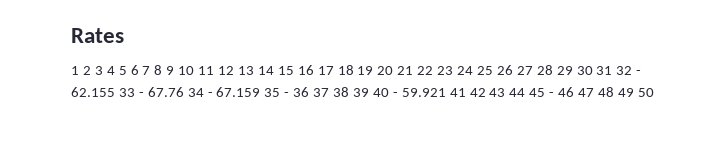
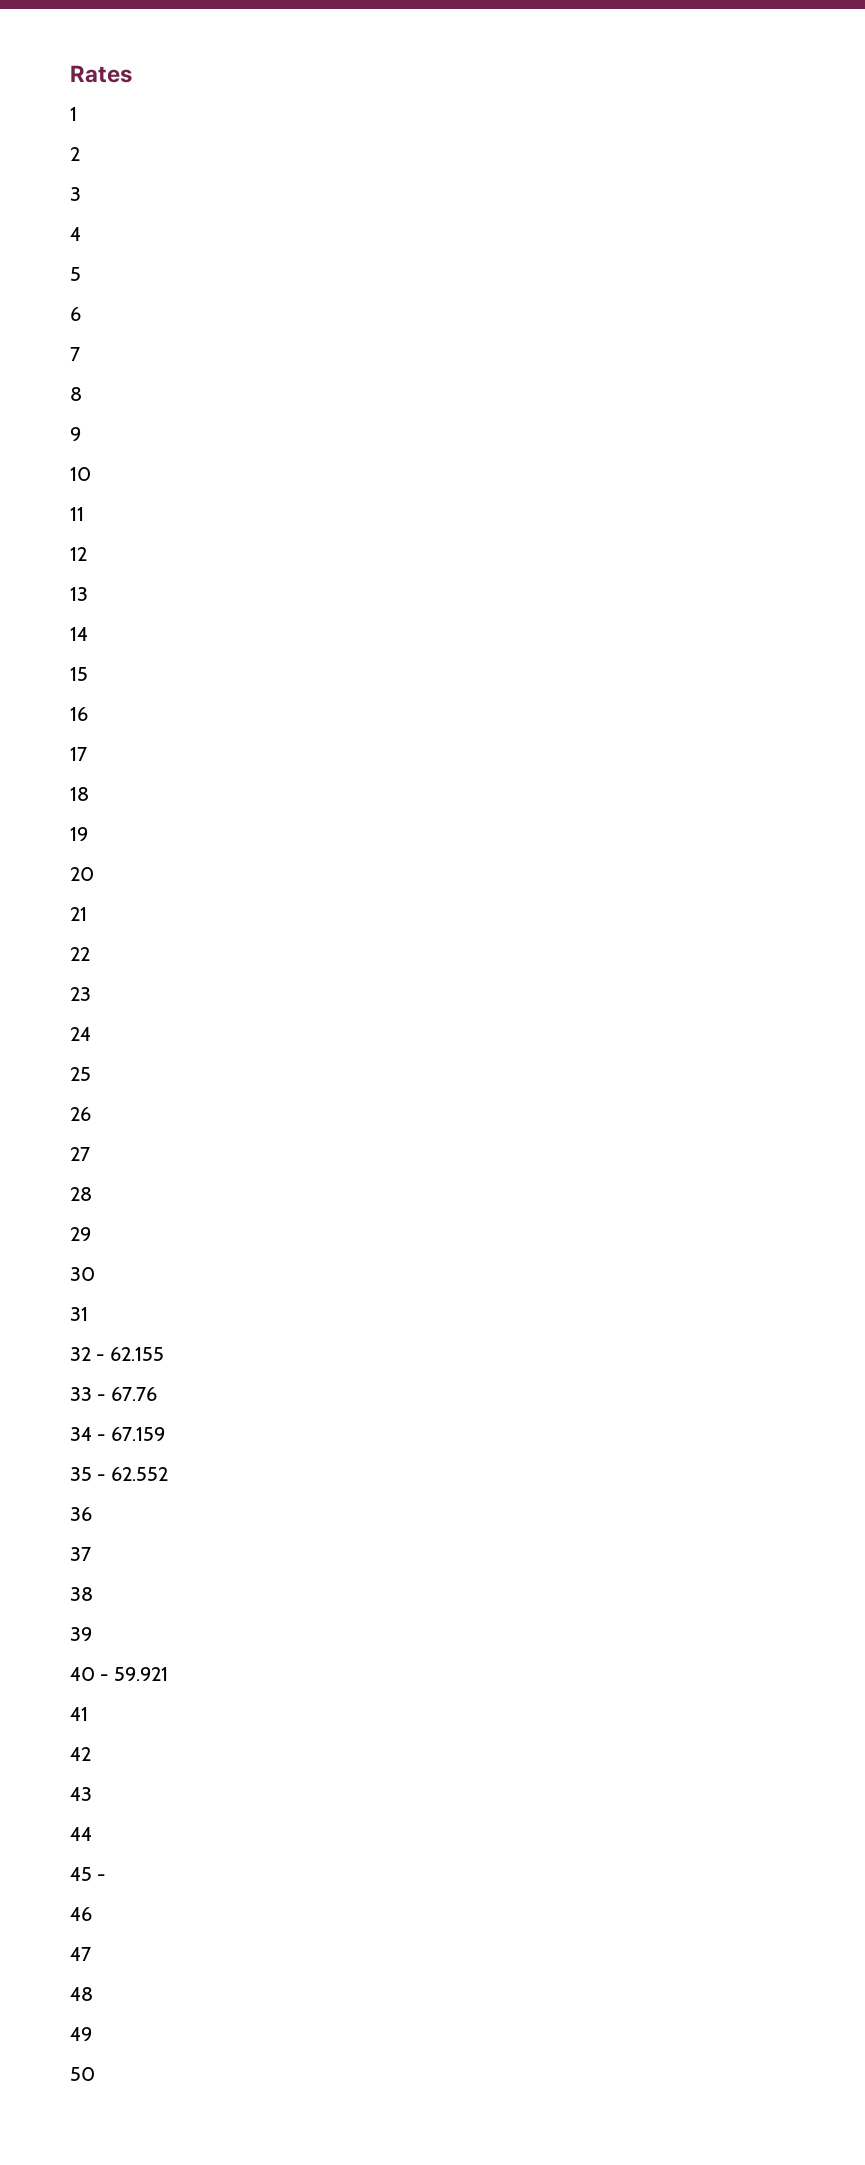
- 1 2 3 4 5 6 7 8 9 10 11 12 13 14 15 16 17 18 19 20 21 22 23 24 25 26 27 28 29 30 31 32 - 62.155 33 - 67.76 34 - 67.159 35 - 36 37 38 39 40 - 59.921 41 42 43 44 45 - 46 47 48 49 50
+ 1
+ 2
+ 3
+ 4
+ 5
+ 6
+ 7
+ 8
+ 9
+ 10
+ 11
+ 12
+ 13
+ 14
+ 15
+ 16
+ 17
+ 18
+ 19
+ 20
+ 21
+ 22
+ 23
+ 24
+ 25
+ 26
+ 27
+ 28
+ 29
+ 30
+ 31
+ 32 - 62.155
+ 33 - 67.76
+ 34 - 67.159
+ 35 - 62.552
+ 36
+ 37
+ 38
+ 39
+ 40 - 59.921
+ 41
+ 42
+ 43
+ 44
+ 45 -
+ 46
+ 47
+ 48
+ 49
+ 50

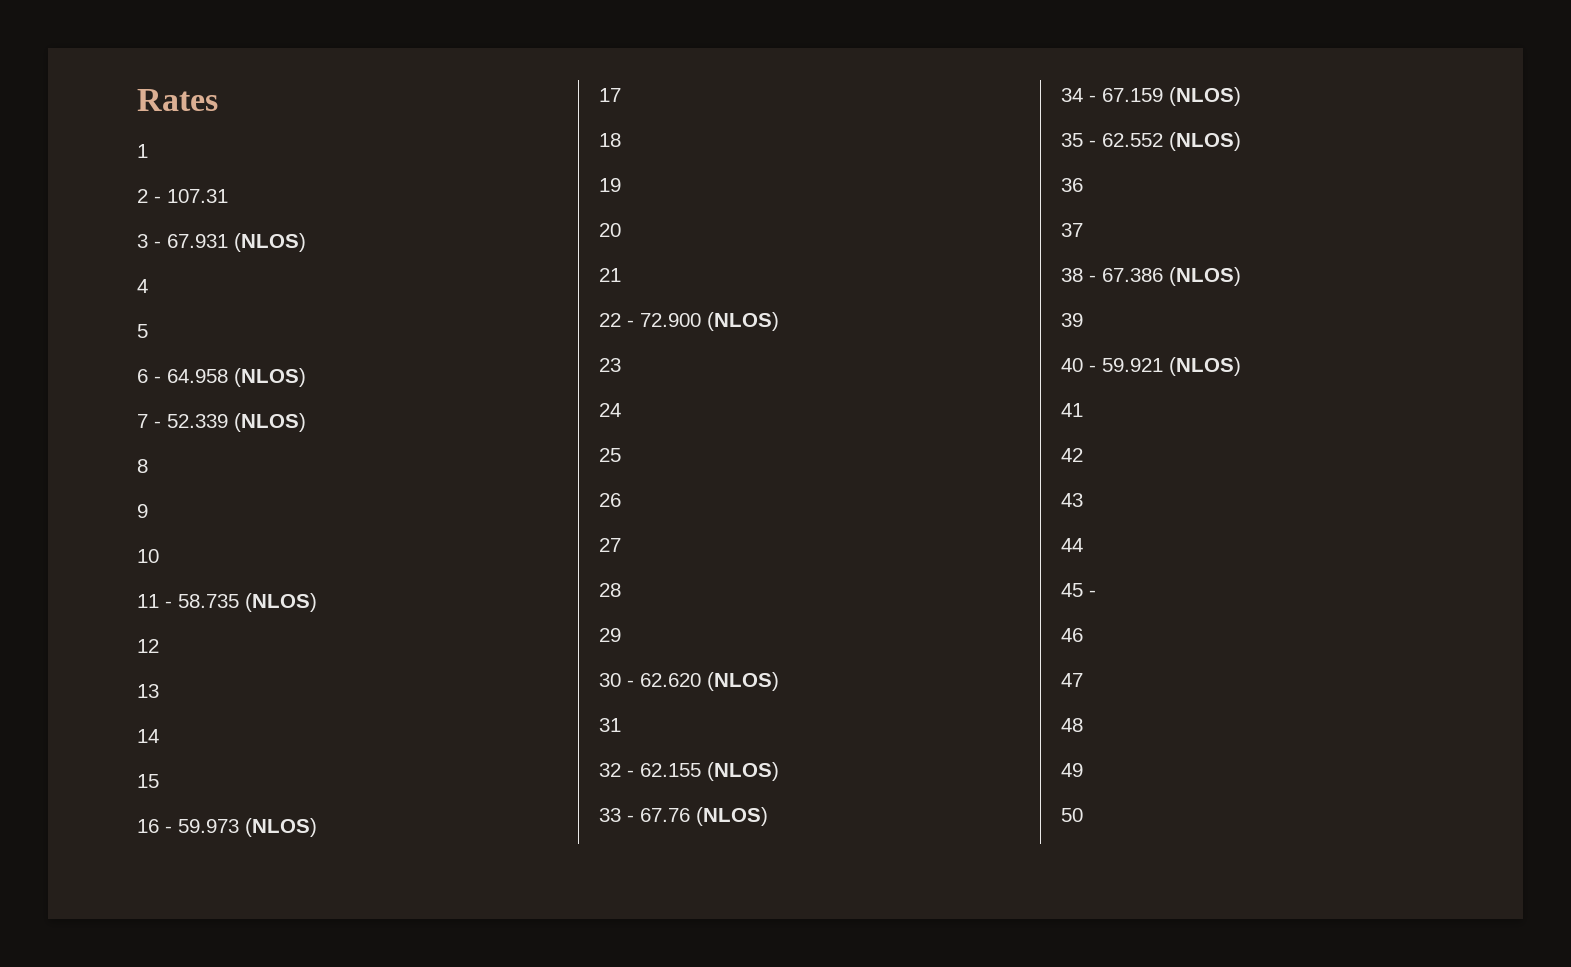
- 2
+ 2 - 107.31
- 3
+ 3 - 67.931 (NLOS)
- 6
- 7
+ 6 - 64.958 (NLOS)
+ 7 - 52.339 (NLOS)
- 11
+ 11 - 58.735 (NLOS)
- 16
+ 16 - 59.973 (NLOS)
- 22
+ 22 - 72.900 (NLOS)
- 30
+ 30 - 62.620 (NLOS)
- 32 - 62.155
+ 32 - 62.155 (NLOS)
- 33 - 67.76
+ 33 - 67.76 (NLOS)
- 34 - 67.159
+ 34 - 67.159 (NLOS)
- 35 - 62.552
+ 35 - 62.552 (NLOS)
- 38
+ 38 - 67.386 (NLOS)
- 40 - 59.921
+ 40 - 59.921 (NLOS)

